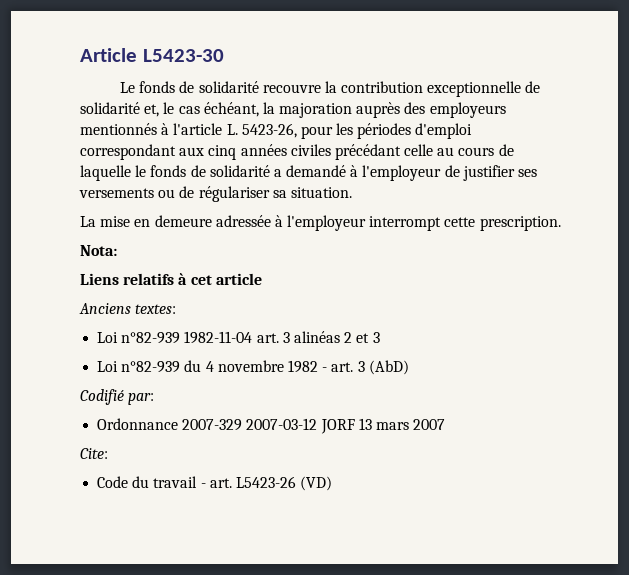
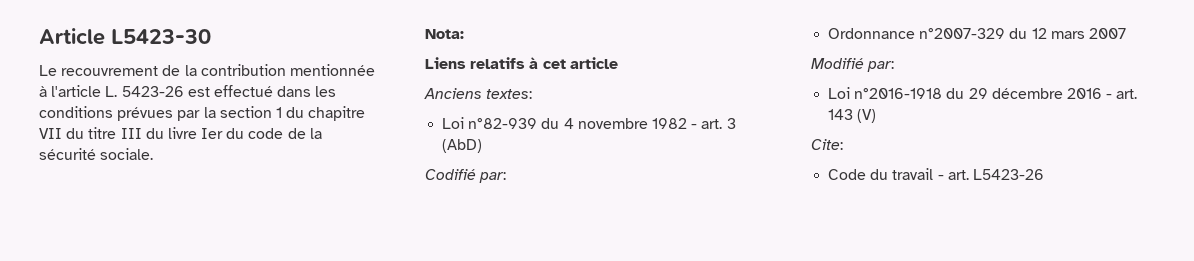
- Le fonds de solidarité recouvre la contribution exceptionnelle de solidarité et, le cas échéant, la majoration auprès des employeurs mentionnés à l'article L. 5423-26, pour les périodes d'emploi correspondant aux cinq années civiles précédant celle au cours de laquelle le fonds de solidarité a demandé à l'employeur de justifier ses versements ou de régulariser sa situation.
- La mise en demeure adressée à l'employeur interrompt cette prescription.
+ Le recouvrement de la contribution mentionnée à l'article L. 5423-26 est effectué dans les conditions prévues par la section 1 du chapitre VII du titre III du livre Ier du code de la sécurité sociale.
- Loi n°82-939 1982-11-04 art. 3 alinéas 2 et 3
- Ordonnance 2007-329 2007-03-12 JORF 13 mars 2007
+ Ordonnance n°2007-329 du 12 mars 2007
+ Modifié par:
+ Loi n°2016-1918 du 29 décembre 2016 - art. 143 (V)
- Code du travail - art. L5423-26 (VD)
+ Code du travail - art. L5423-26

